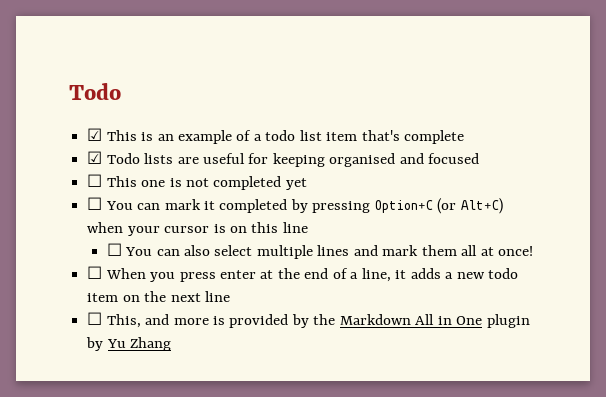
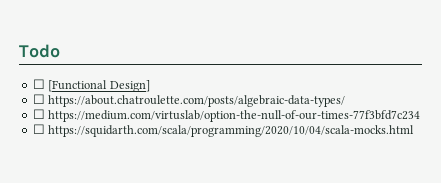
- ☑ This is an example of a todo list item that's complete
- ☑ Todo lists are useful for keeping organised and focused
- ☐ This one is not completed yet
- ☐ You can mark it completed by pressing Option+C (or Alt+C) when your cursor is on this line
- ☐ You can also select multiple lines and mark them all at once!
- ☐ When you press enter at the end of a line, it adds a new todo item on the next line
- ☐ This, and more is provided by the Markdown All in One plugin by Yu Zhang
+ ☐ [Functional Design]
+ ☐ https://about.chatroulette.com/posts/algebraic-data-types/
+ ☐ https://medium.com/virtuslab/option-the-null-of-our-times-77f3bfd7c234
+ ☐ https://squidarth.com/scala/programming/2020/10/04/scala-mocks.html

